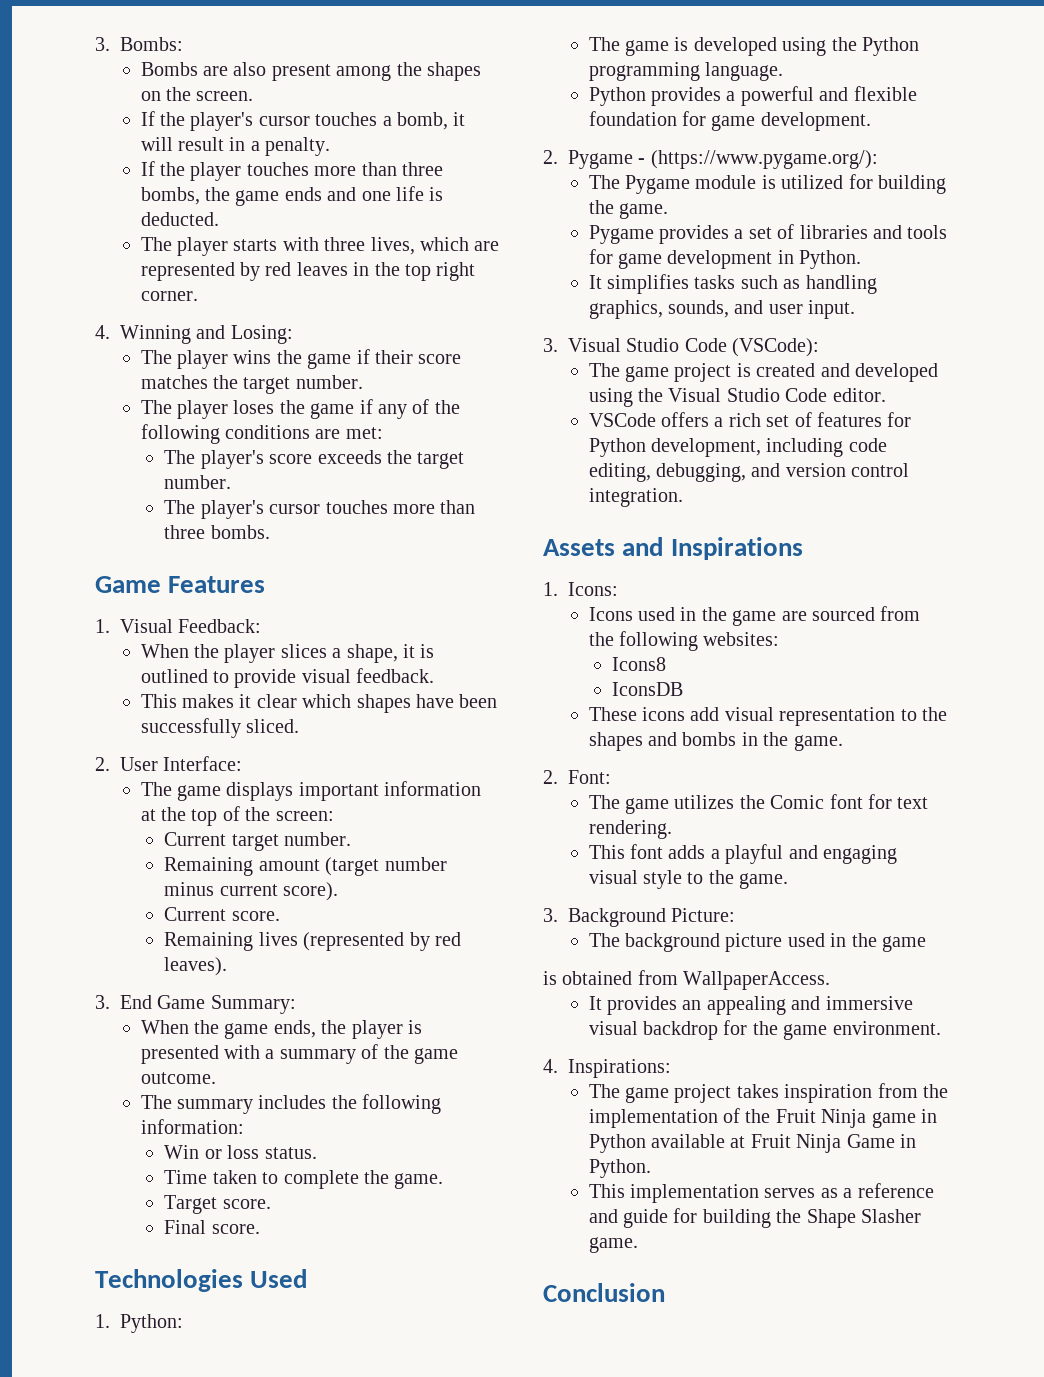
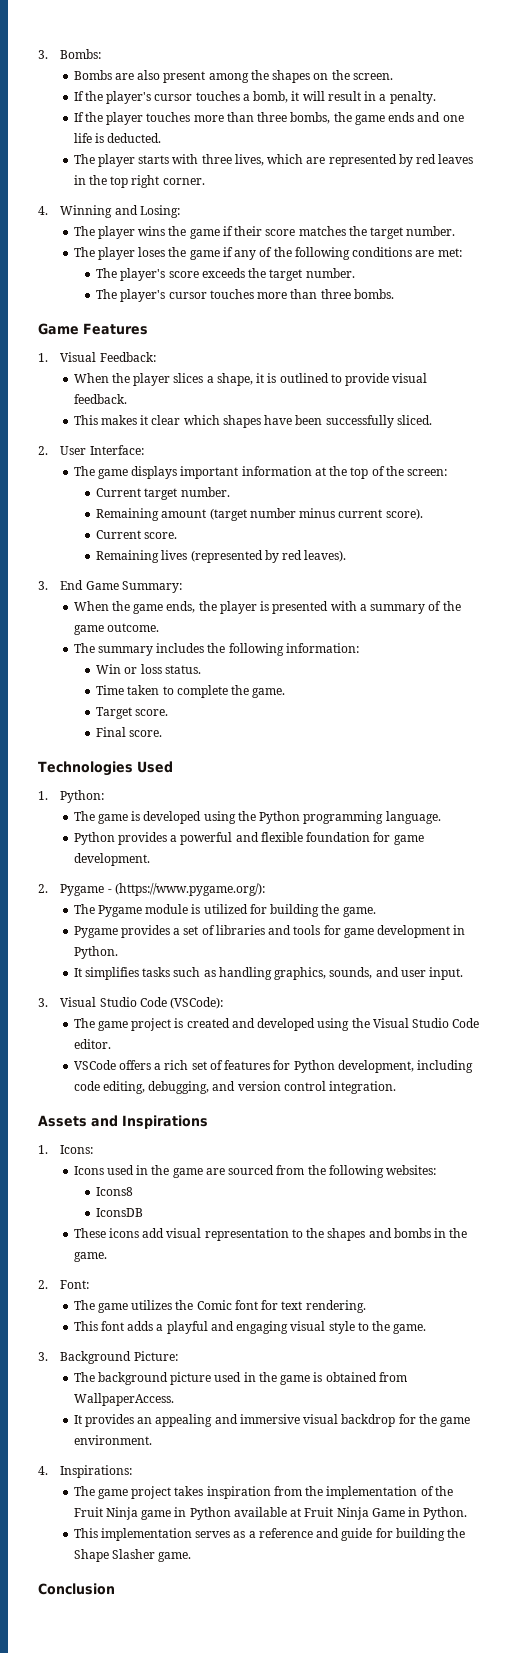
- The background picture used in the game
- is obtained from WallpaperAccess.
+ The background picture used in the game is obtained from WallpaperAccess.

